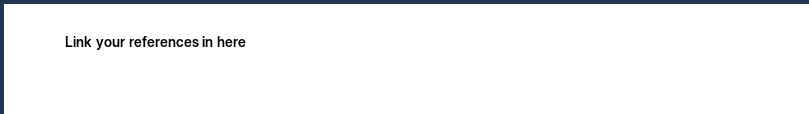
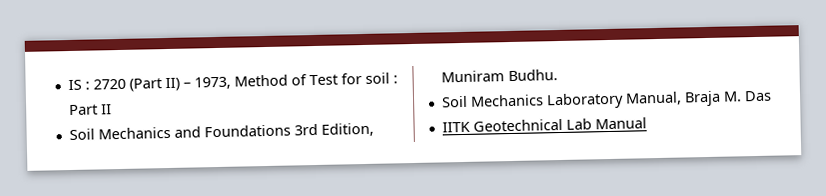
- Link your references in here
+ IS : 2720 (Part II) – 1973, Method of Test for soil : Part II
+ Soil Mechanics and Foundations 3rd Edition, Muniram Budhu.
+ Soil Mechanics Laboratory Manual, Braja M. Das
+ IITK Geotechnical Lab Manual

